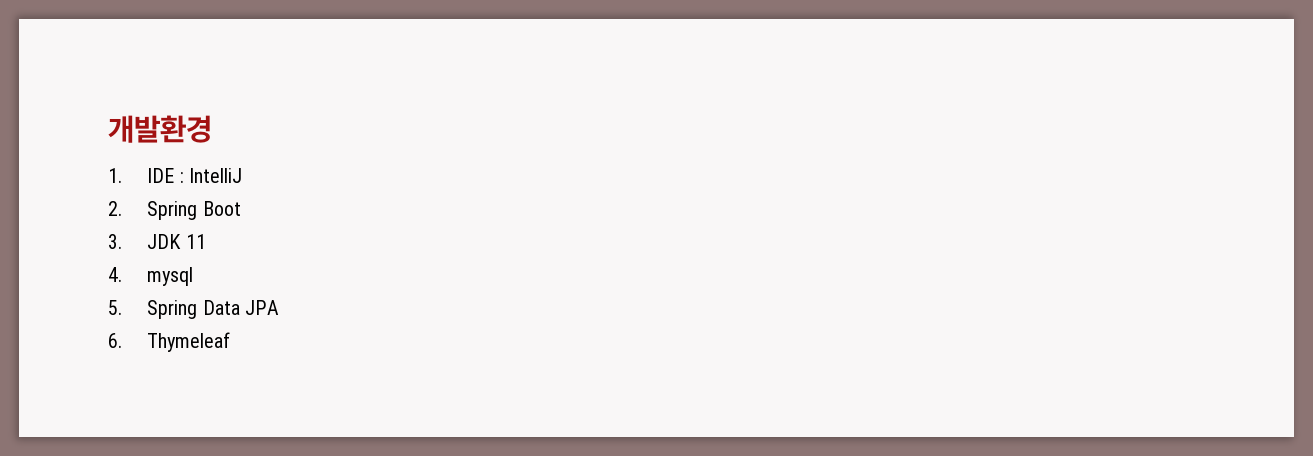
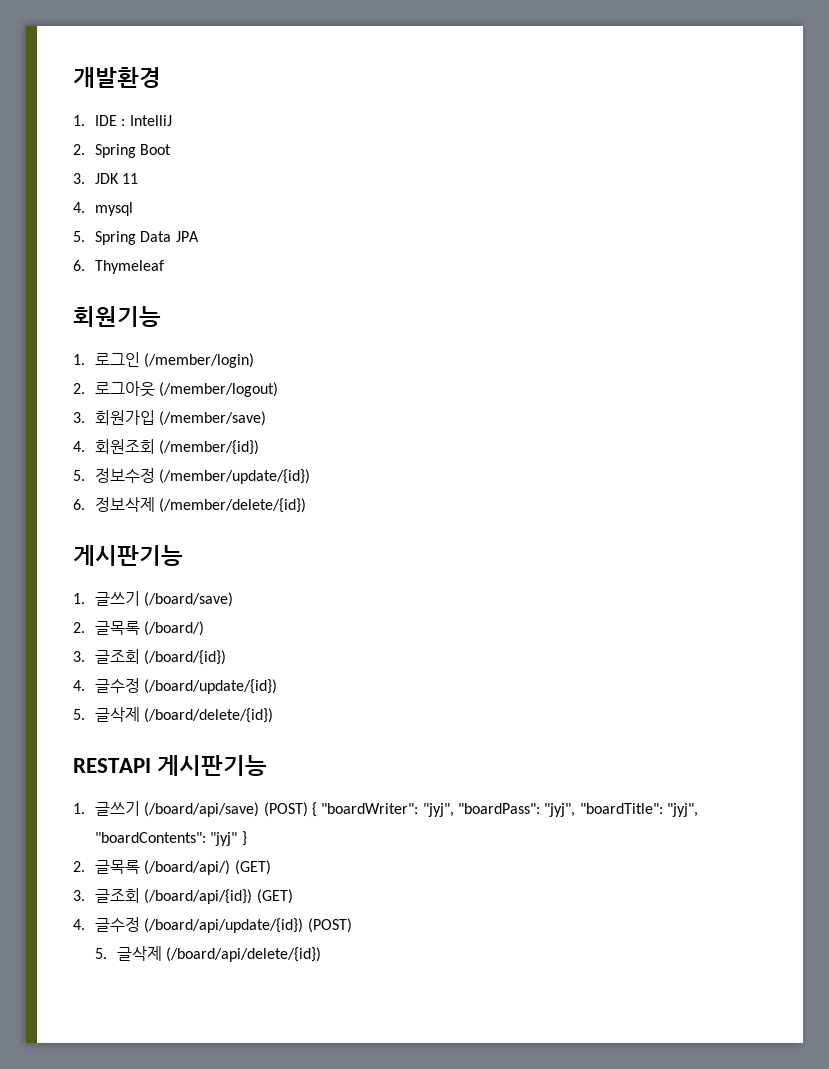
+ 회원기능
+ 1. 로그인 (/member/login)
+ 2. 로그아웃 (/member/logout)
+ 3. 회원가입 (/member/save)
+ 4. 회원조회 (/member/{id})
+ 5. 정보수정 (/member/update/{id})
+ 6. 정보삭제 (/member/delete/{id})
+ 게시판기능
+ 1. 글쓰기 (/board/save)
+ 2. 글목록 (/board/)
+ 3. 글조회 (/board/{id})
+ 4. 글수정 (/board/update/{id})
+ 5. 글삭제 (/board/delete/{id})
+ RESTAPI 게시판기능
+ 1. 글쓰기 (/board/api/save) (POST) { "boardWriter": "jyj", "boardPass": "jyj", "boardTitle": "jyj", "boardContents": "jyj" }
+ 2. 글목록 (/board/api/) (GET)
+ 3. 글조회 (/board/api/{id}) (GET)
+ 4. 글수정 (/board/api/update/{id}) (POST)
+ 5. 글삭제 (/board/api/delete/{id})

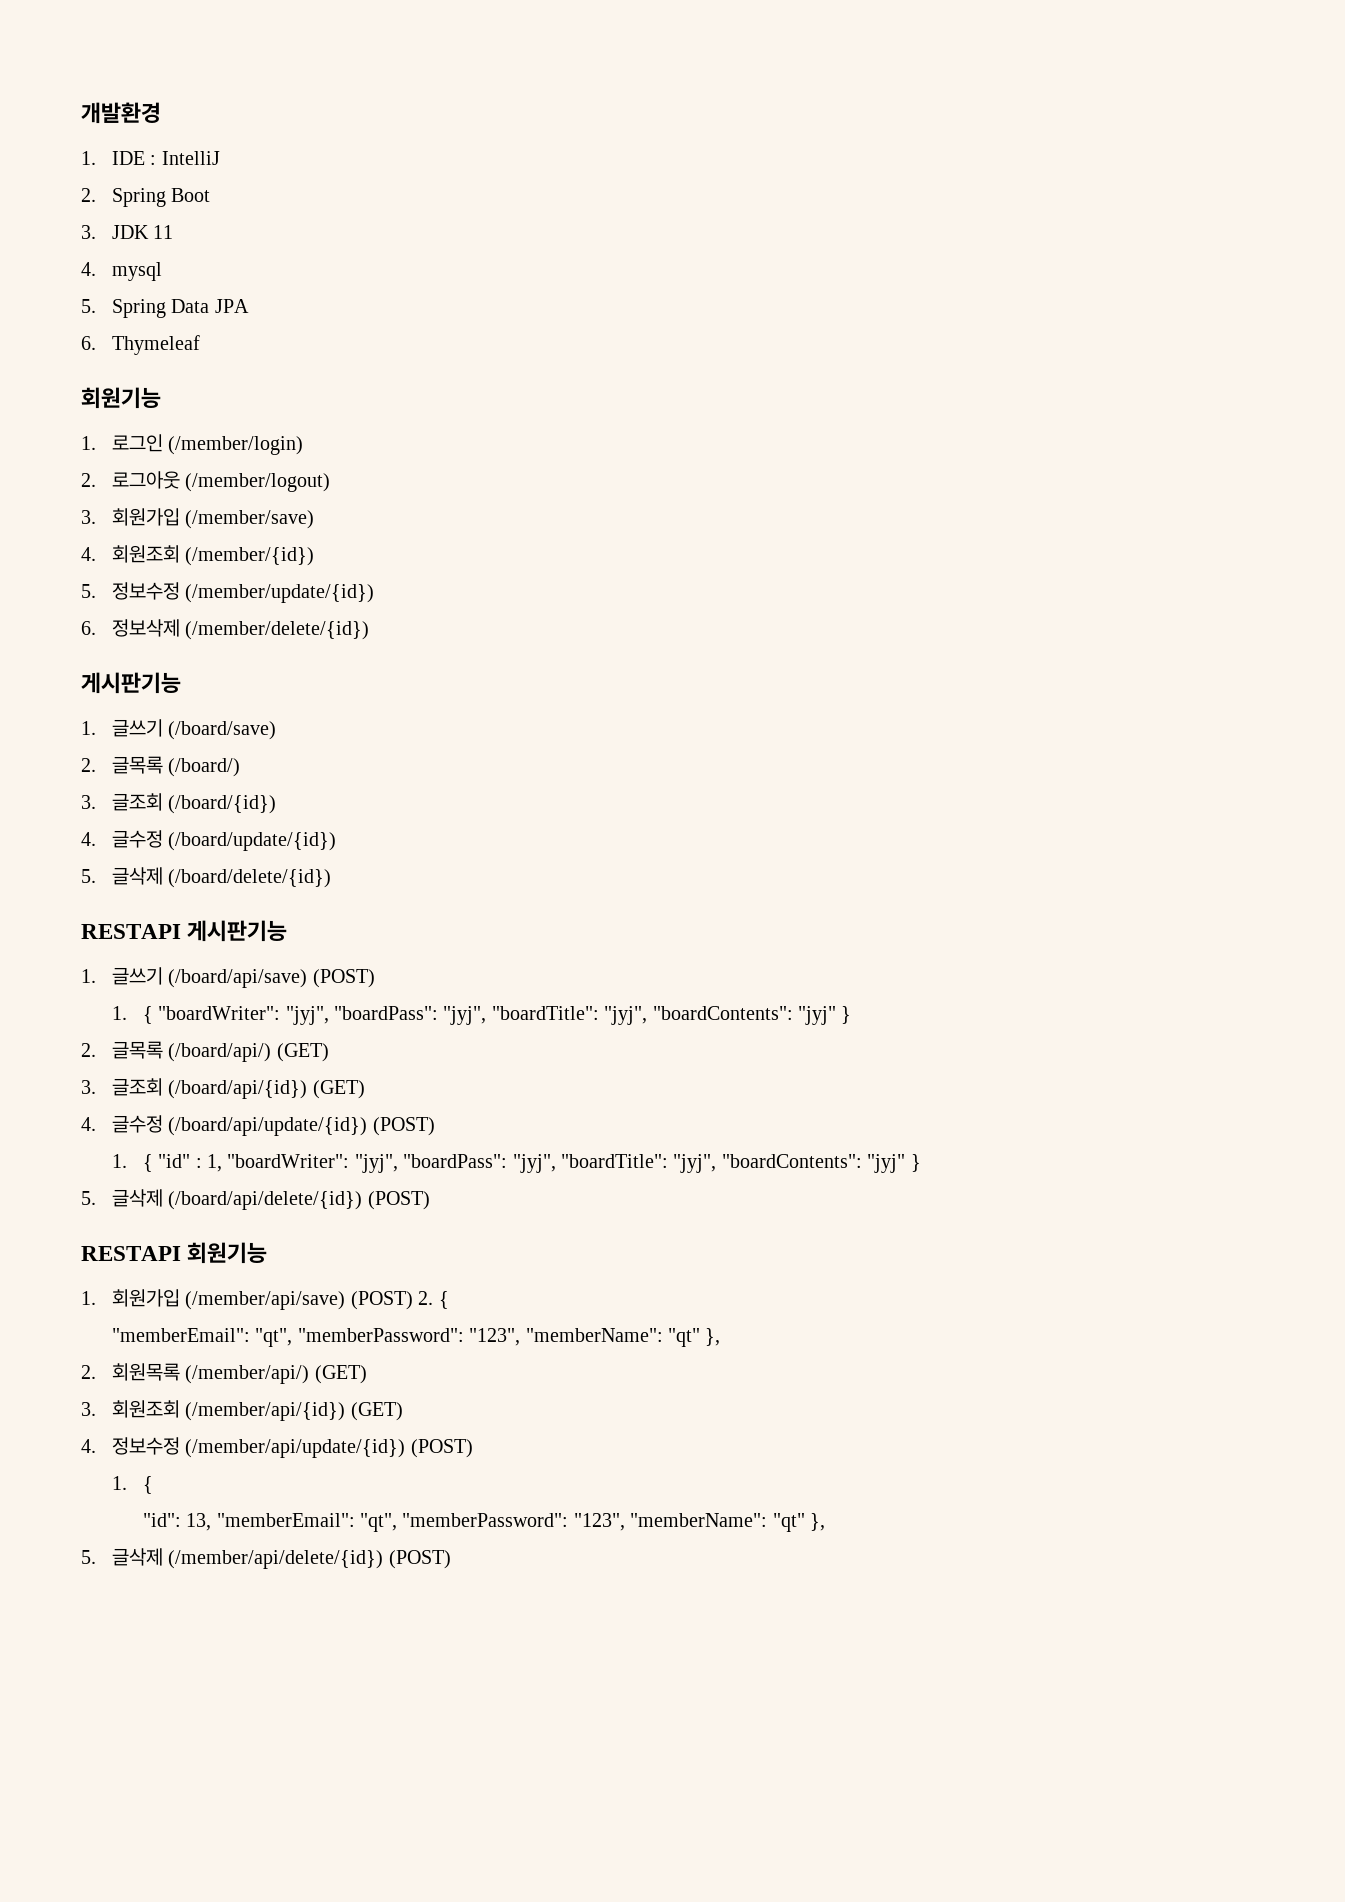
- 1. 글쓰기 (/board/api/save) (POST) { "boardWriter": "jyj", "boardPass": "jyj", "boardTitle": "jyj", "boardContents": "jyj" }
+ 1. 글쓰기 (/board/api/save) (POST)
+ 1. { "boardWriter": "jyj", "boardPass": "jyj", "boardTitle": "jyj", "boardContents": "jyj" }
- 5. 글삭제 (/board/api/delete/{id})
+ 1. { "id" : 1, "boardWriter": "jyj", "boardPass": "jyj", "boardTitle": "jyj", "boardContents": "jyj" }
+ 5. 글삭제 (/board/api/delete/{id}) (POST)
+ RESTAPI 회원기능
+ 1. 회원가입 (/member/api/save) (POST) 2. {
+ "memberEmail": "qt", "memberPassword": "123", "memberName": "qt" },
+ 2. 회원목록 (/member/api/) (GET)
+ 3. 회원조회 (/member/api/{id}) (GET)
+ 4. 정보수정 (/member/api/update/{id}) (POST)
+ 1. {
+ "id": 13, "memberEmail": "qt", "memberPassword": "123", "memberName": "qt" },
+ 5. 글삭제 (/member/api/delete/{id}) (POST)

